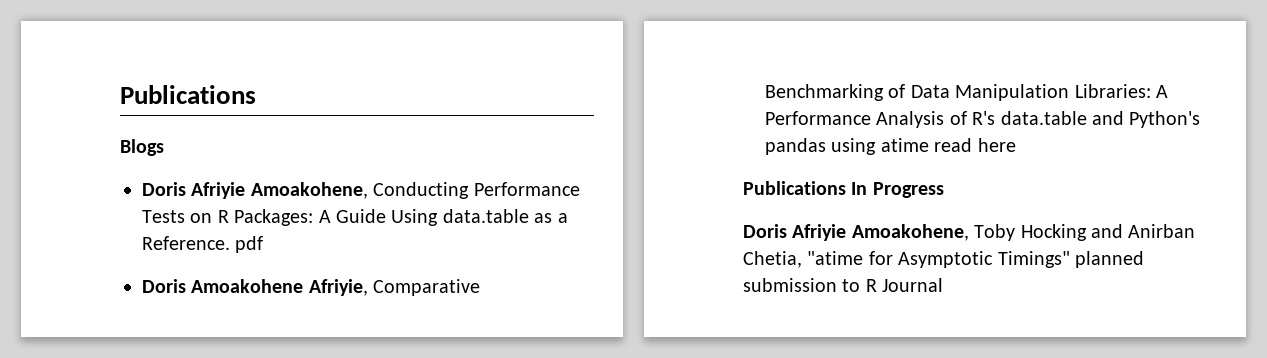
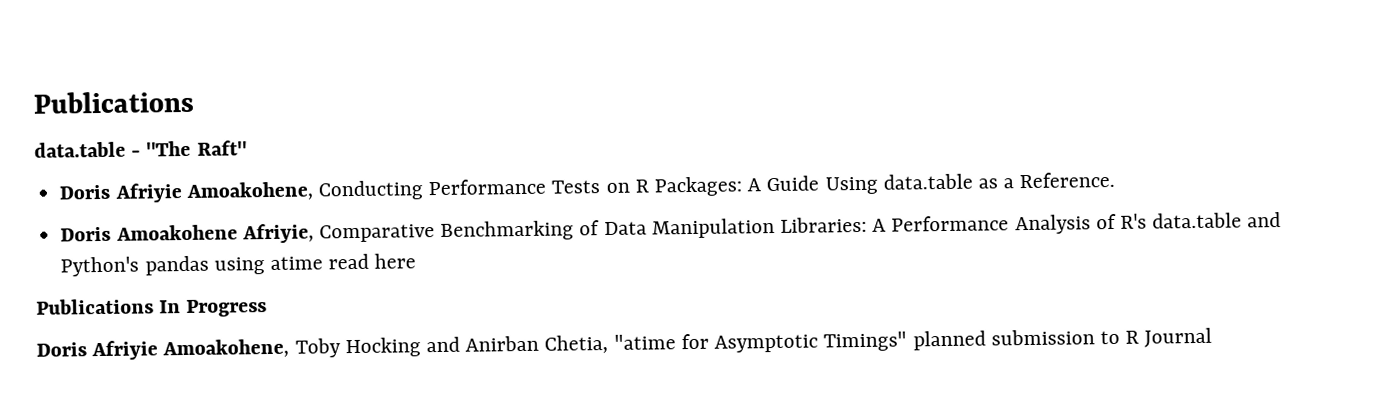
- Blogs
+ data.table - "The Raft"
- Doris Afriyie Amoakohene, Conducting Performance Tests on R Packages: A Guide Using data.table as a Reference. pdf
+ Doris Afriyie Amoakohene, Conducting Performance Tests on R Packages: A Guide Using data.table as a Reference.

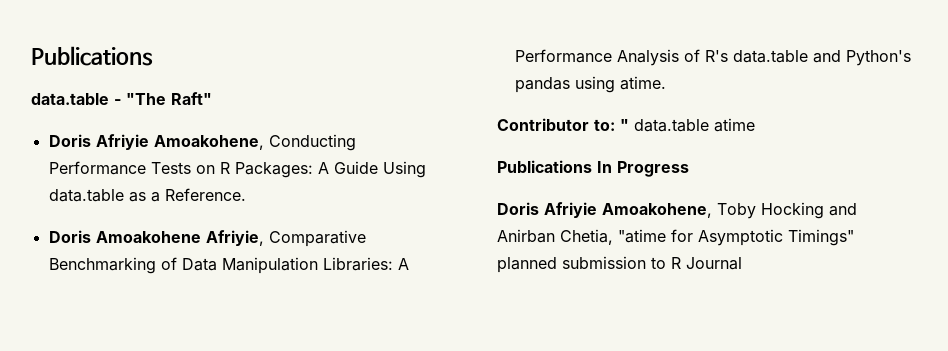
- Doris Amoakohene Afriyie, Comparative Benchmarking of Data Manipulation Libraries: A Performance Analysis of R's data.table and Python's pandas using atime read here
+ Doris Amoakohene Afriyie, Comparative Benchmarking of Data Manipulation Libraries: A Performance Analysis of R's data.table and Python's pandas using atime.
+ Contributor to: " data.table atime

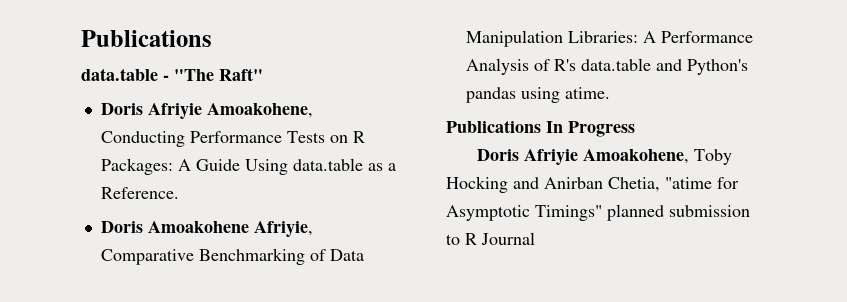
- Contributor to: " data.table atime

